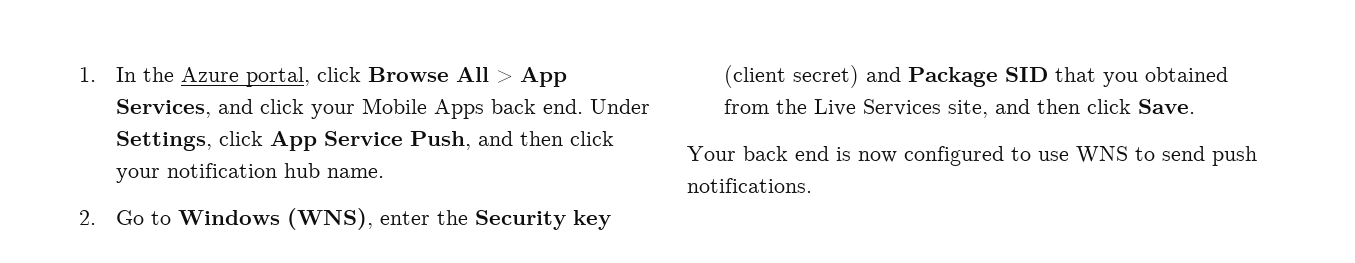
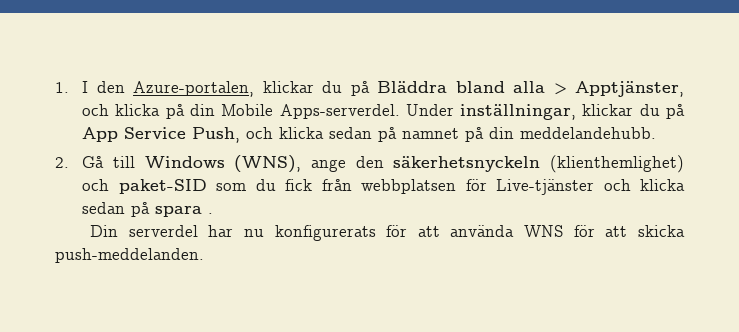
- 1. In the Azure portal, click Browse All > App Services, and click your Mobile Apps back end. Under Settings, click App Service Push, and then click your notification hub name.
- 2. Go to Windows (WNS), enter the Security key (client secret) and Package SID that you obtained from the Live Services site, and then click Save.
- Your back end is now configured to use WNS to send push notifications.
+ 1. I den Azure-portalen, klickar du på Bläddra bland alla > Apptjänster, och klicka på din Mobile Apps-serverdel. Under inställningar, klickar du på App Service Push, och klicka sedan på namnet på din meddelandehubb.
+ 2. Gå till Windows (WNS), ange den säkerhetsnyckeln (klienthemlighet) och paket-SID som du fick från webbplatsen för Live-tjänster och klicka sedan på spara .
+ Din serverdel har nu konfigurerats för att använda WNS för att skicka push-meddelanden.

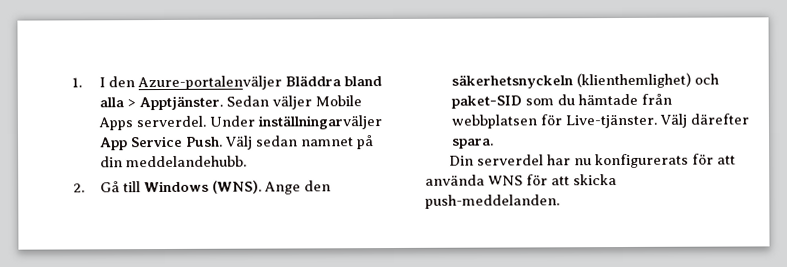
- 1. I den Azure-portalen, klickar du på Bläddra bland alla > Apptjänster, och klicka på din Mobile Apps-serverdel. Under inställningar, klickar du på App Service Push, och klicka sedan på namnet på din meddelandehubb.
+ 1. I den Azure-portalenväljer Bläddra bland alla > Apptjänster. Sedan väljer Mobile Apps serverdel. Under inställningarväljer App Service Push. Välj sedan namnet på din meddelandehubb.
- 2. Gå till Windows (WNS), ange den säkerhetsnyckeln (klienthemlighet) och paket-SID som du fick från webbplatsen för Live-tjänster och klicka sedan på spara .
+ 2. Gå till Windows (WNS). Ange den säkerhetsnyckeln (klienthemlighet) och paket-SID som du hämtade från webbplatsen för Live-tjänster. Välj därefter spara.

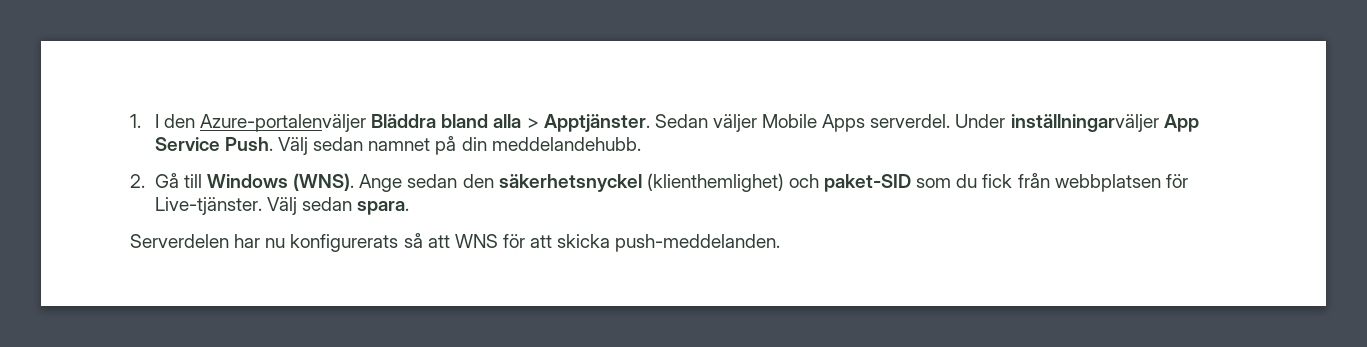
- Ange den säkerhetsnyckeln (klienthemlighet) och paket-SID som du hämtade från webbplatsen för Live-tjänster.
+ Ange sedan den säkerhetsnyckel (klienthemlighet) och paket-SID som du fick från webbplatsen för Live-tjänster.
- Välj därefter spara.
+ Välj sedan spara.
- Din serverdel har nu konfigurerats för att använda WNS för att skicka push-meddelanden.
+ Serverdelen har nu konfigurerats så att WNS för att skicka push-meddelanden.

